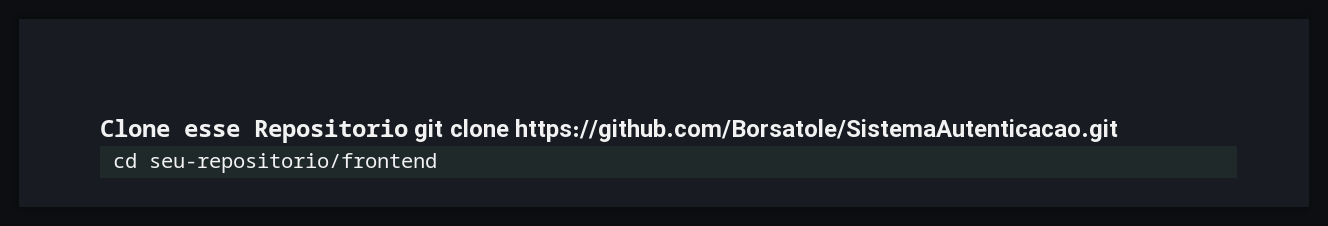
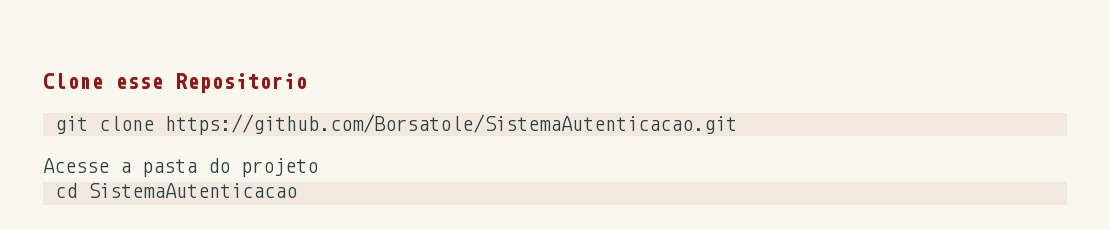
- Clone esse Repositorio git clone https://github.com/Borsatole/SistemaAutenticacao.git
+ Clone esse Repositorio
+ git clone https://github.com/Borsatole/SistemaAutenticacao.git
+ Acesse a pasta do projeto
- cd seu-repositorio/frontend
+ cd SistemaAutenticacao

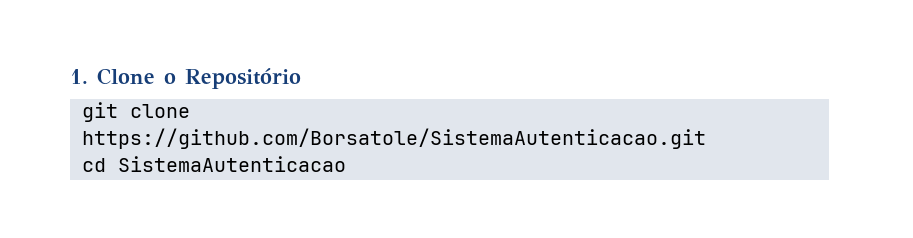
- Clone esse Repositorio
+ 1. Clone o Repositório
- Acesse a pasta do projeto

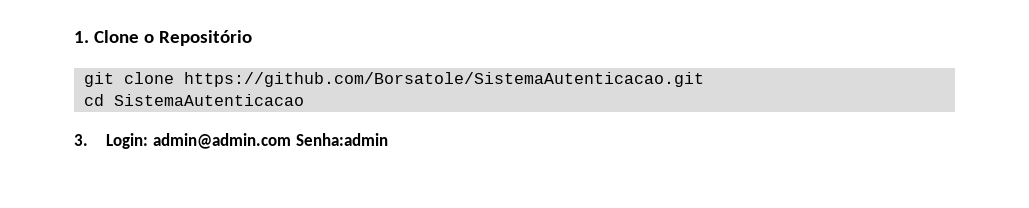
+ 3. Login: admin@admin.com Senha:admin

